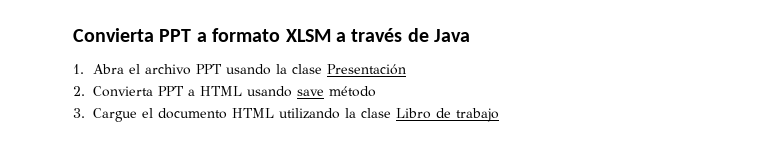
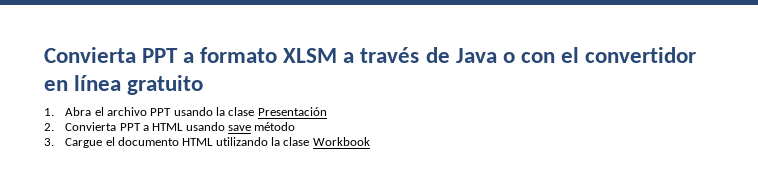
- Convierta PPT a formato XLSM a través de Java
+ Convierta PPT a formato XLSM a través de Java o con el convertidor en línea gratuito
- 3. Cargue el documento HTML utilizando la clase Libro de trabajo
+ 3. Cargue el documento HTML utilizando la clase Workbook

